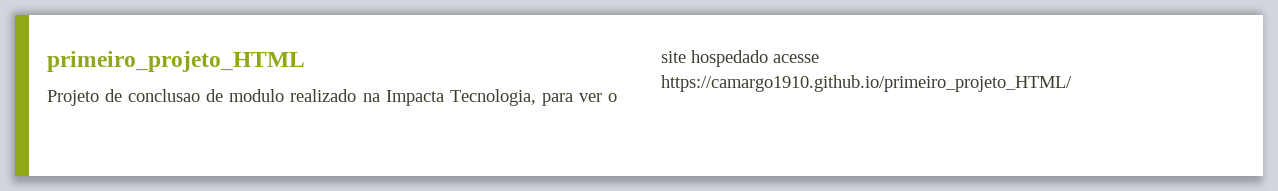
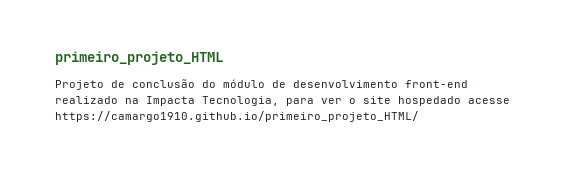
- Projeto de conclusao de modulo realizado na Impacta Tecnologia, para ver o site hospedado acesse https://camargo1910.github.io/primeiro_projeto_HTML/
+ Projeto de conclusão do módulo de desenvolvimento front-end realizado na Impacta Tecnologia, para ver o site hospedado acesse https://camargo1910.github.io/primeiro_projeto_HTML/

